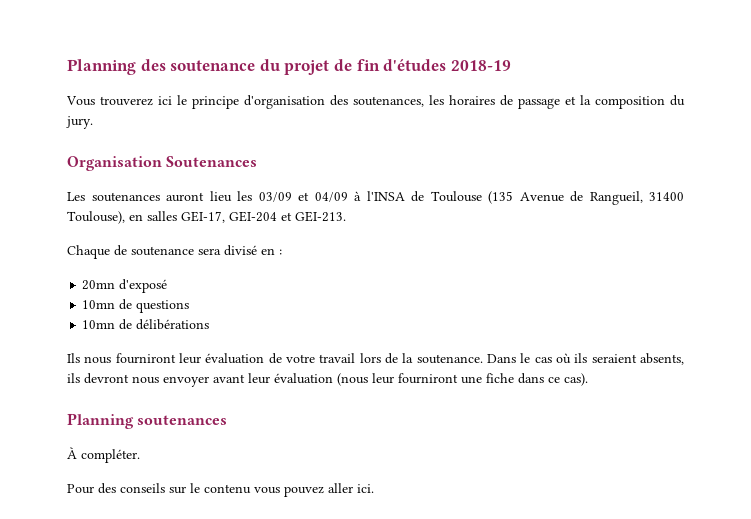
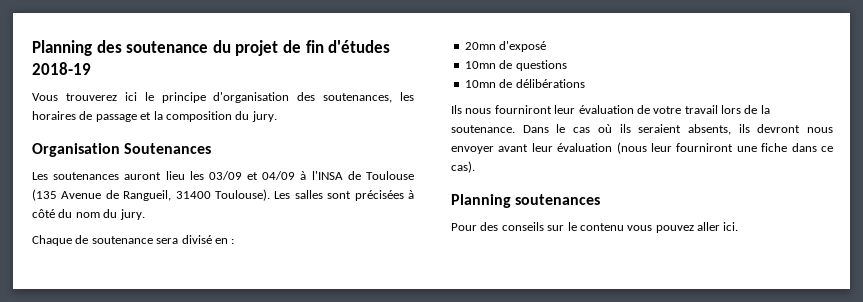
- Les soutenances auront lieu les 03/09 et 04/09 à l'INSA de Toulouse (135 Avenue de Rangueil, 31400 Toulouse), en salles GEI-17, GEI-204 et GEI-213.
+ Les soutenances auront lieu les 03/09 et 04/09 à l'INSA de Toulouse (135 Avenue de Rangueil, 31400 Toulouse). Les salles sont précisées à côté du nom du jury.
- À compléter.

